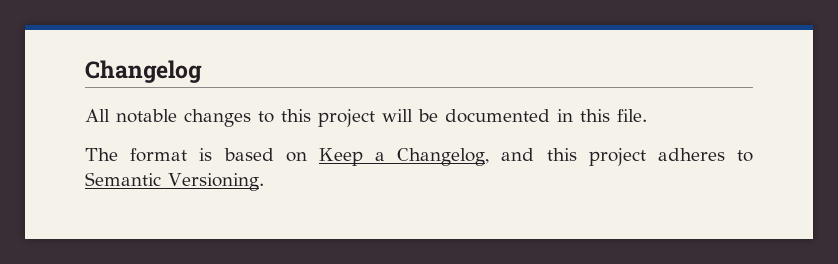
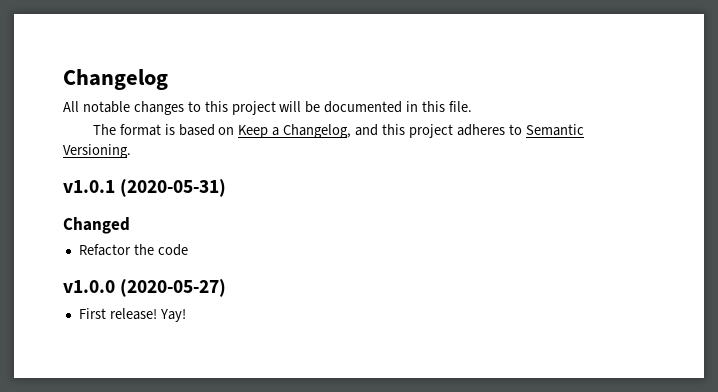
+ v1.0.1 (2020-05-31)
+ Changed
+ Refactor the code
+ v1.0.0 (2020-05-27)
+ First release! Yay!

